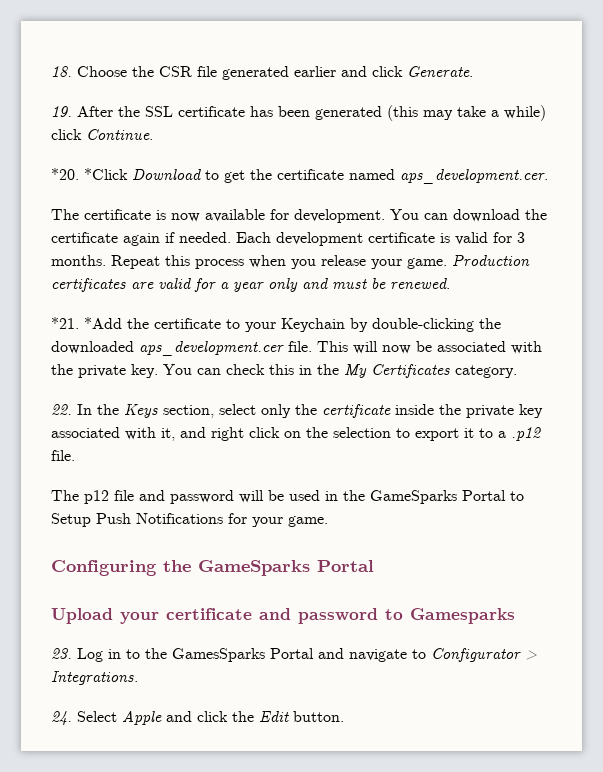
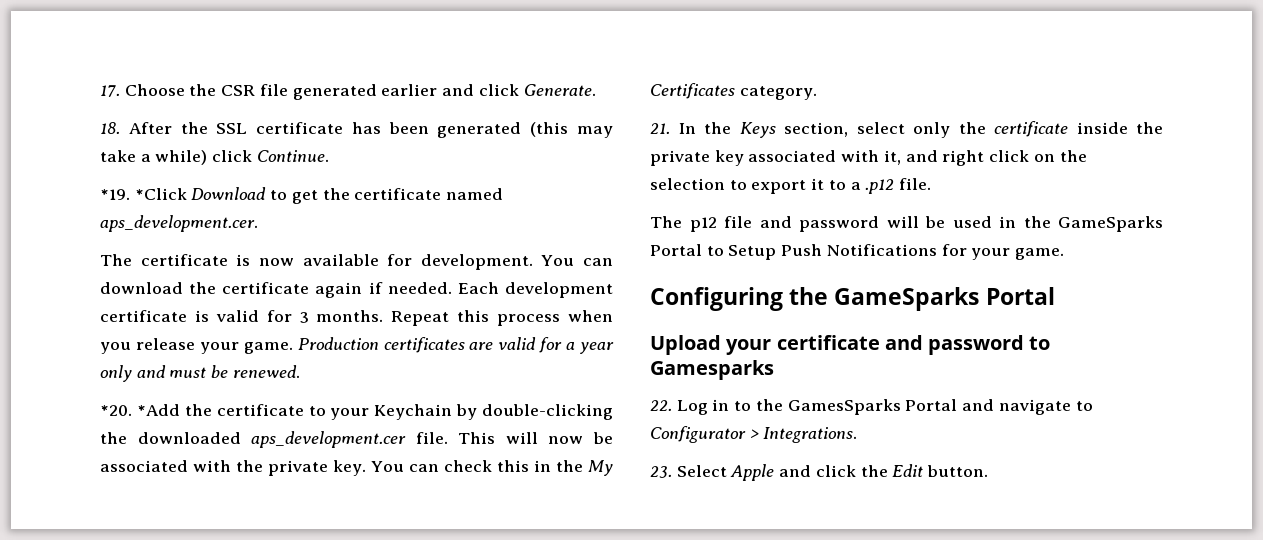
- 18. Choose the CSR file generated earlier and click Generate.
+ 17. Choose the CSR file generated earlier and click Generate.
- 19. After the SSL certificate has been generated (this may take a while) click Continue.
+ 18. After the SSL certificate has been generated (this may take a while) click Continue.
- *20.
+ *19.
- *21.
+ *20.
- 22. In the Keys section, select only the certificate inside the private key associated with it, and right click on the selection to export it to a .p12 file.
+ 21. In the Keys section, select only the certificate inside the private key associated with it, and right click on the selection to export it to a .p12 file.
- 23. Log in to the GamesSparks Portal and navigate to Configurator > Integrations.
+ 22. Log in to the GamesSparks Portal and navigate to Configurator > Integrations.
- 24. Select Apple and click the Edit button.
+ 23. Select Apple and click the Edit button.

